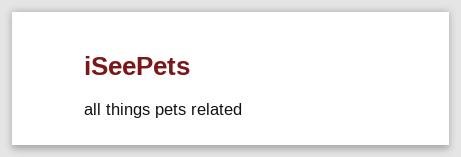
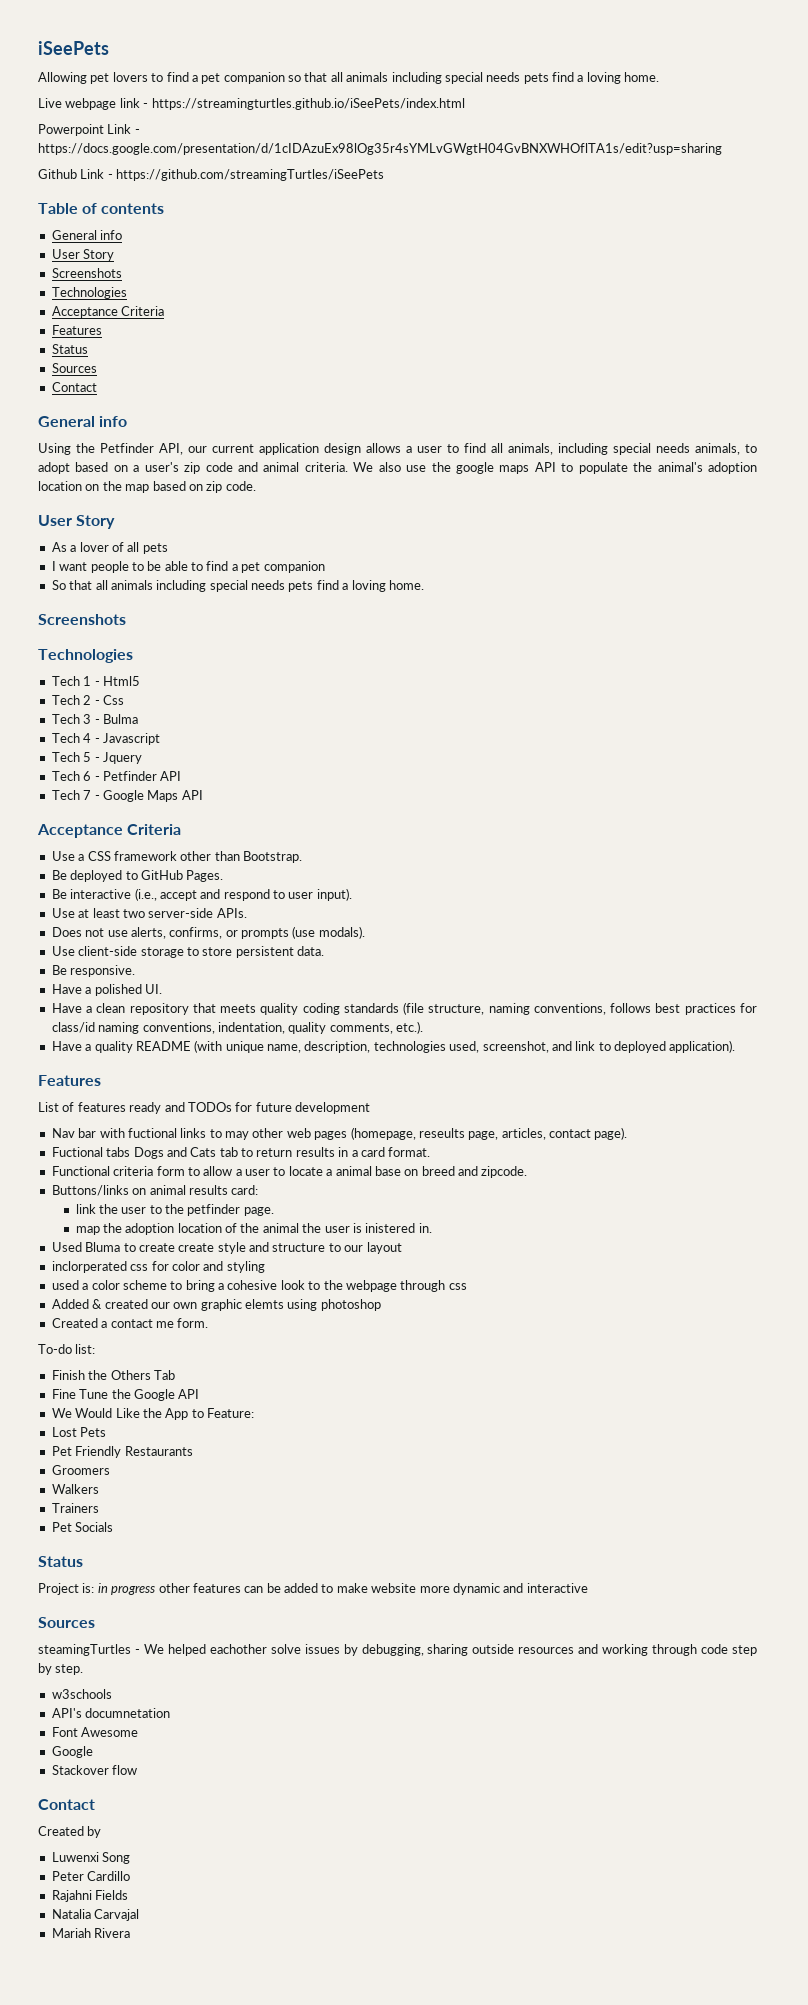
- all things pets related
+ Allowing pet lovers to find a pet companion so that all animals including special needs pets find a loving home.
+ Live webpage link - https://streamingturtles.github.io/iSeePets/index.html
+ Powerpoint Link - https://docs.google.com/presentation/d/1cIDAzuEx98lOg35r4sYMLvGWgtH04GvBNXWHOflTA1s/edit?usp=sharing
+ Github Link - https://github.com/streamingTurtles/iSeePets
+ Table of contents
+ General info
+ User Story
+ Screenshots
+ Technologies
+ Acceptance Criteria
+ Features
+ Status
+ Sources
+ Contact
+ General info
+ Using the Petfinder API, our current application design allows a user to find all animals, including special needs animals, to adopt based on a user's zip code and animal criteria. We also use the google maps API to populate the animal's adoption location on the map based on zip code.
+ User Story
+ As a lover of all pets
+ I want people to be able to find a pet companion
+ So that all animals including special needs pets find a loving home.
+ Screenshots
+ Technologies
+ Tech 1 - Html5
+ Tech 2 - Css
+ Tech 3 - Bulma
+ Tech 4 - Javascript
+ Tech 5 - Jquery
+ Tech 6 - Petfinder API
+ Tech 7 - Google Maps API
+ Acceptance Criteria
+ Use a CSS framework other than Bootstrap.
+ Be deployed to GitHub Pages.
+ Be interactive (i.e., accept and respond to user input).
+ Use at least two server-side APIs.
+ Does not use alerts, confirms, or prompts (use modals).
+ Use client-side storage to store persistent data.
+ Be responsive.
+ Have a polished UI.
+ Have a clean repository that meets quality coding standards (file structure, naming conventions, follows best practices for class/id naming conventions, indentation, quality comments, etc.).
+ Have a quality README (with unique name, description, technologies used, screenshot, and link to deployed application).
+ Features
+ List of features ready and TODOs for future development
+ Nav bar with fuctional links to may other web pages (homepage, reseults page, articles, contact page).
+ Fuctional tabs Dogs and Cats tab to return results in a card format.
+ Functional criteria form to allow a user to locate a animal base on breed and zipcode.
+ Buttons/links on animal results card:
+ link the user to the petfinder page.
+ map the adoption location of the animal the user is inistered in.
+ Used Bluma to create create style and structure to our layout
+ inclorperated css for color and styling
+ used a color scheme to bring a cohesive look to the webpage through css
+ Added & created our own graphic elemts using photoshop
+ Created a contact me form.
+ To-do list:
+ Finish the Others Tab
+ Fine Tune the Google API
+ We Would Like the App to Feature:
+ Lost Pets
+ Pet Friendly Restaurants
+ Groomers
+ Walkers
+ Trainers
+ Pet Socials
+ Status
+ Project is: in progress other features can be added to make website more dynamic and interactive
+ Sources
+ steamingTurtles - We helped eachother solve issues by debugging, sharing outside resources and working through code step by step.
+ w3schools
+ API's documnetation
+ Font Awesome
+ Google
+ Stackover flow
+ Contact
+ Created by
+ Luwenxi Song
+ Peter Cardillo
+ Rajahni Fields
+ Natalia Carvajal
+ Mariah Rivera

